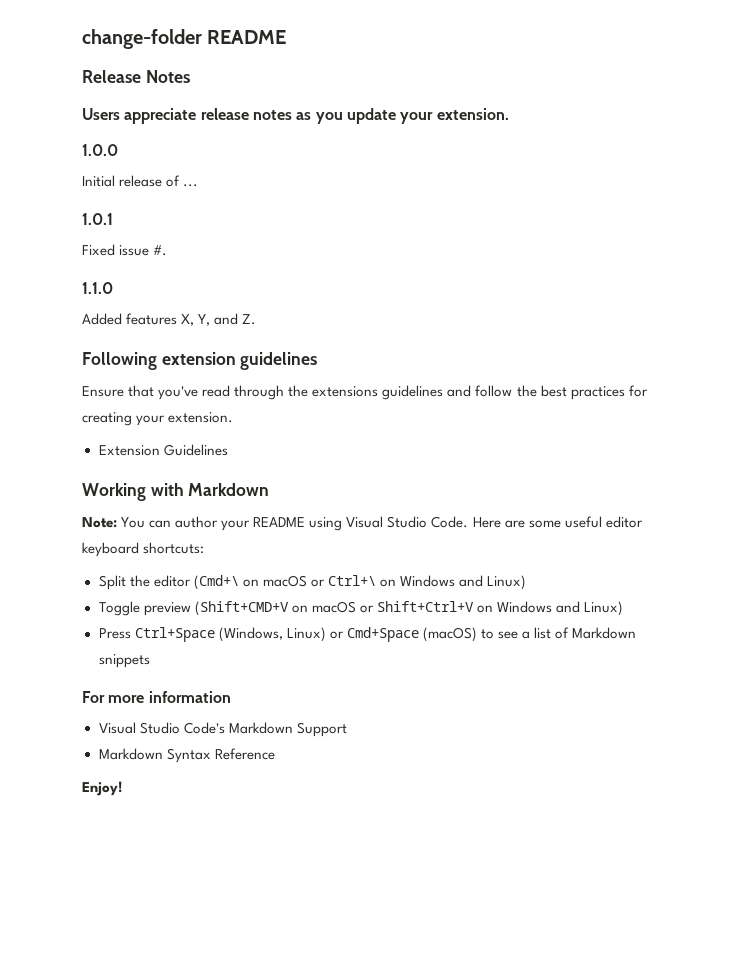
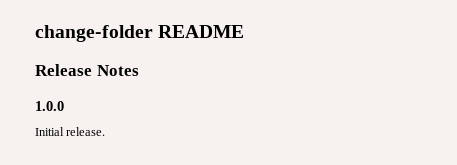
- Users appreciate release notes as you update your extension.
  1.0.0
- Initial release of ...
- 1.0.1
- Fixed issue #.
- 1.1.0
- Added features X, Y, and Z.
- Following extension guidelines
- Ensure that you've read through the extensions guidelines and follow the best practices for creating your extension.
- Extension Guidelines
- Working with Markdown
- Note: You can author your README using Visual Studio Code. Here are some useful editor keyboard shortcuts:
- Split the editor (Cmd+\ on macOS or Ctrl+\ on Windows and Linux)
- Toggle preview (Shift+CMD+V on macOS or Shift+Ctrl+V on Windows and Linux)
- Press Ctrl+Space (Windows, Linux) or Cmd+Space (macOS) to see a list of Markdown snippets
- For more information
- Visual Studio Code's Markdown Support
- Markdown Syntax Reference
- Enjoy!
+ Initial release.

